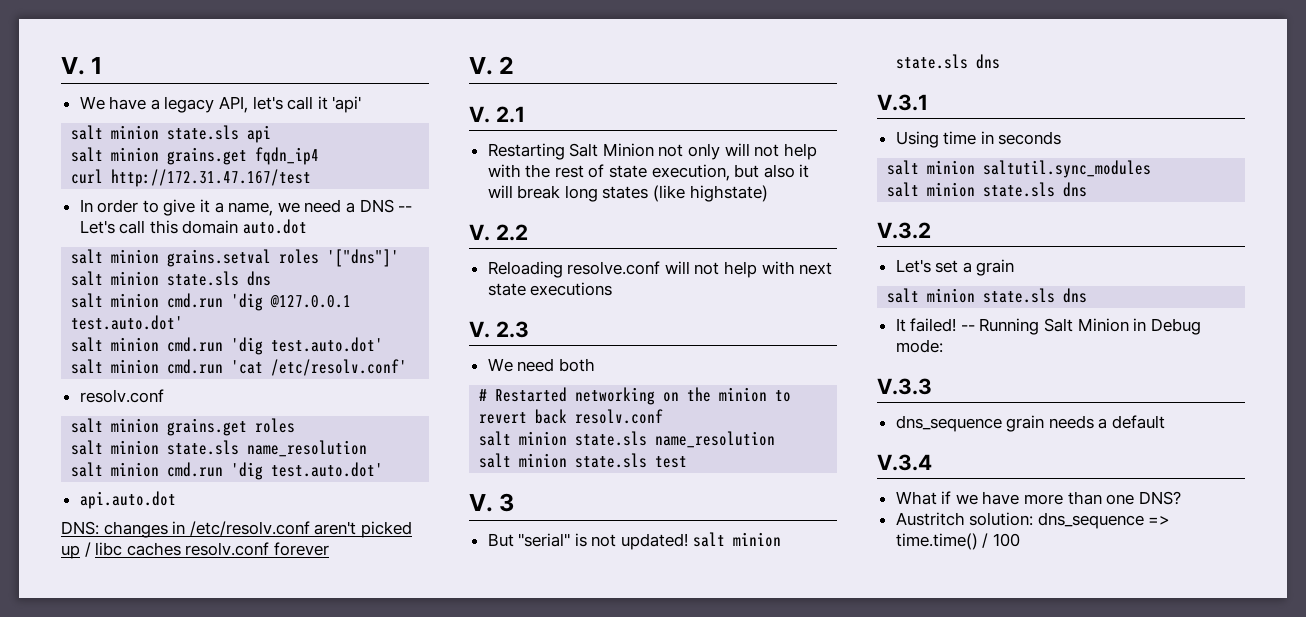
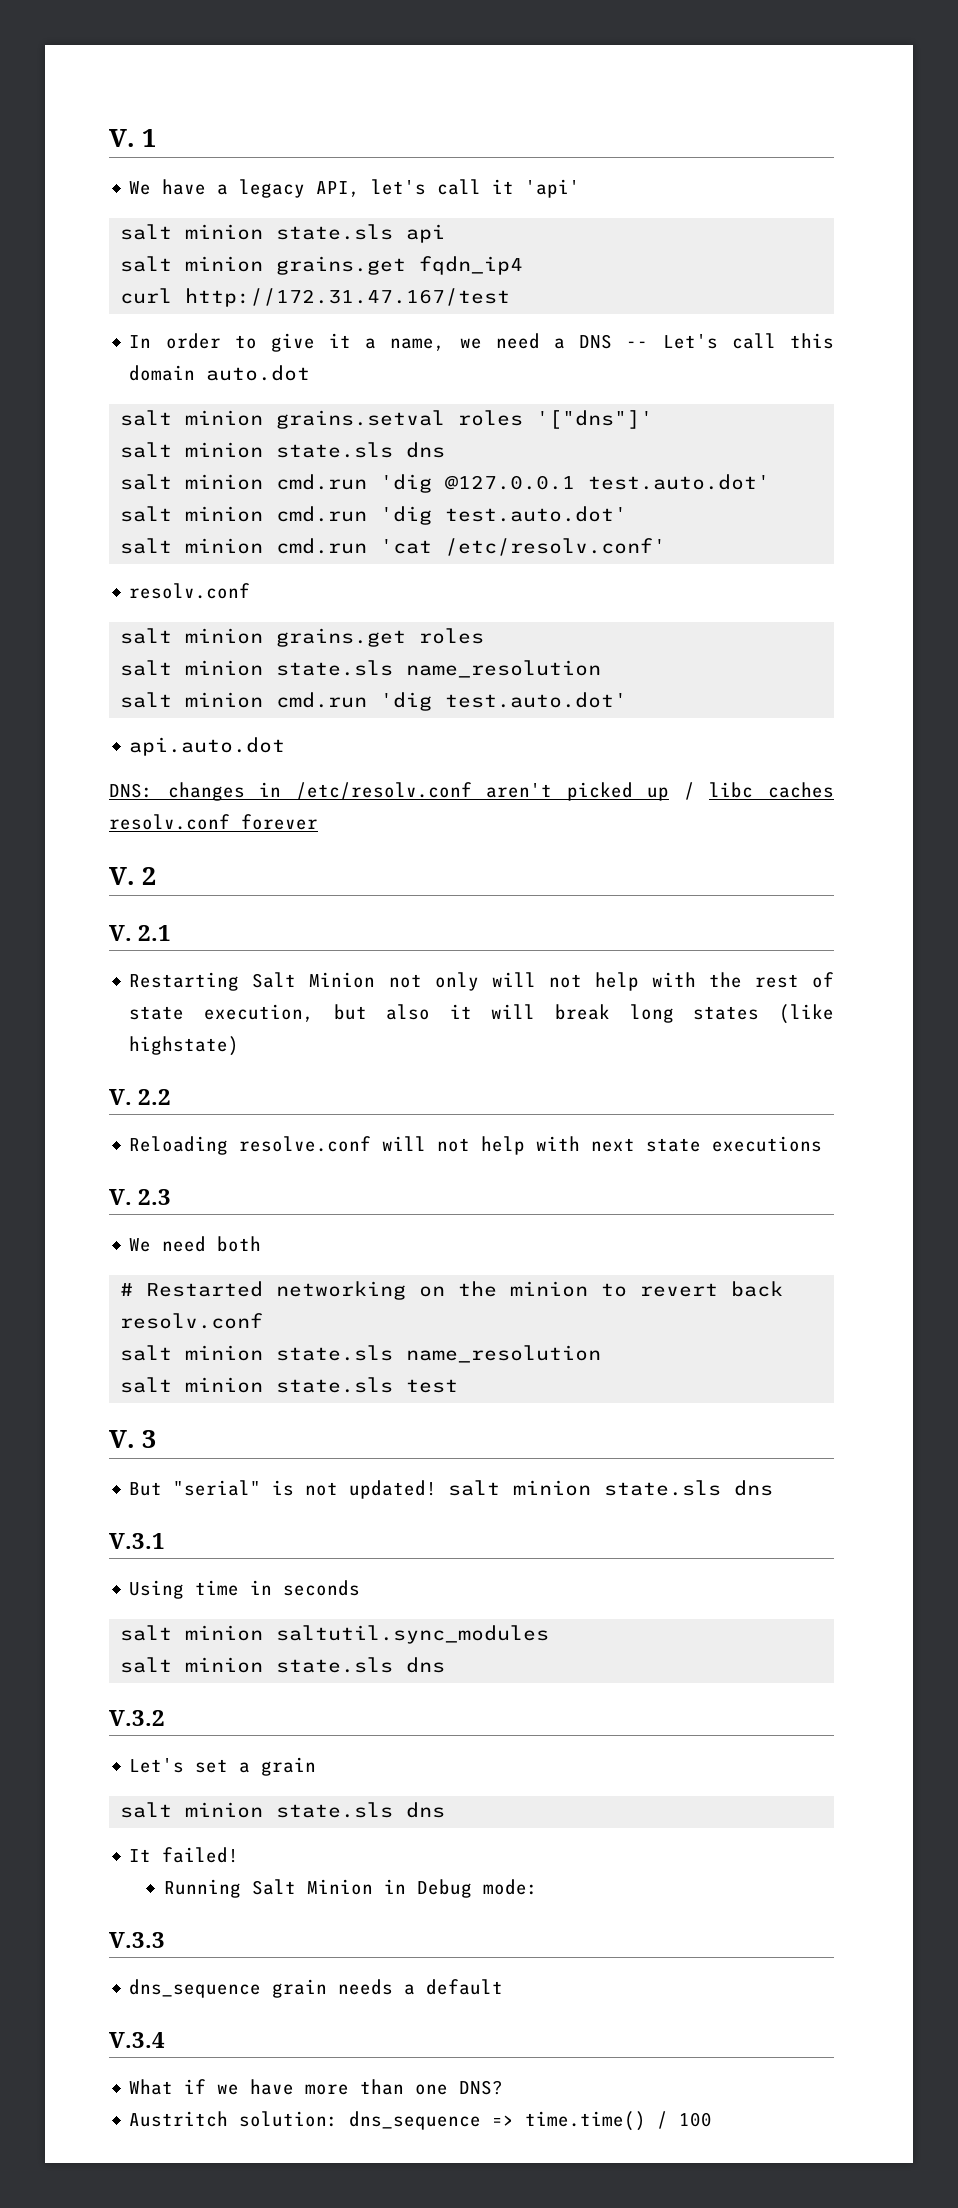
- It failed! -- Running Salt Minion in Debug mode:
+ It failed!
+ Running Salt Minion in Debug mode:

